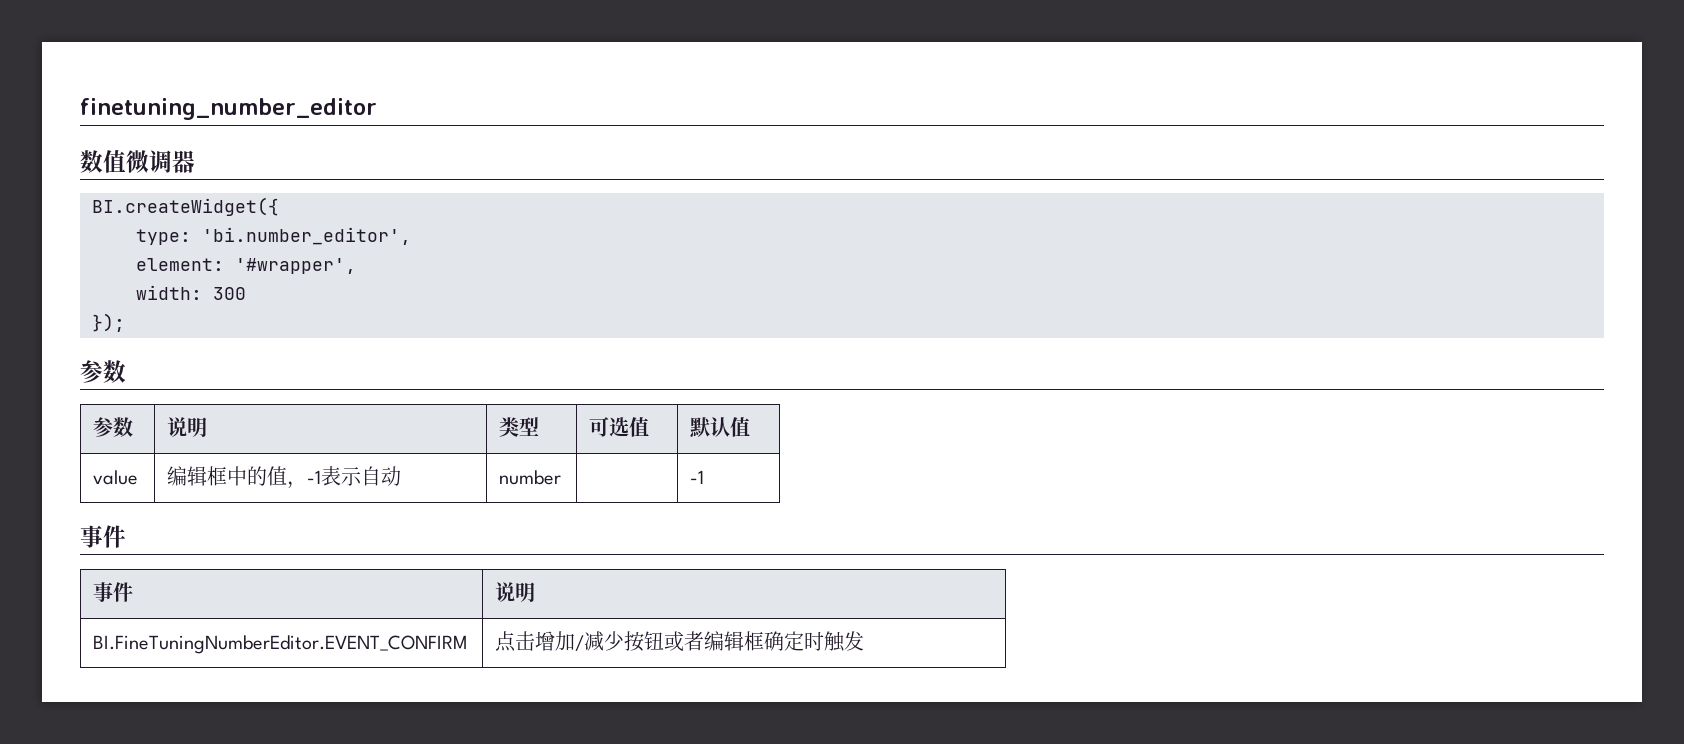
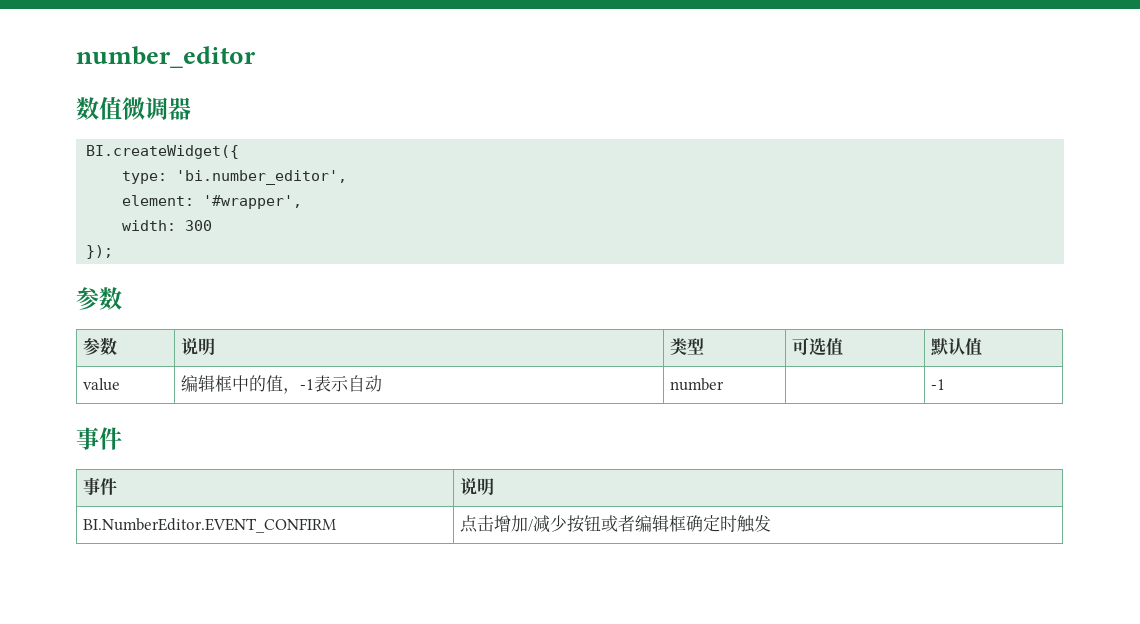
- finetuning_number_editor
+ number_editor
- BI.FineTuningNumberEditor.EVENT_CONFIRM | 点击增加/减少按钮或者编辑框确定时触发
+ BI.NumberEditor.EVENT_CONFIRM | 点击增加/减少按钮或者编辑框确定时触发

